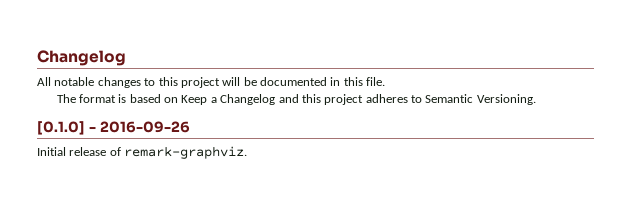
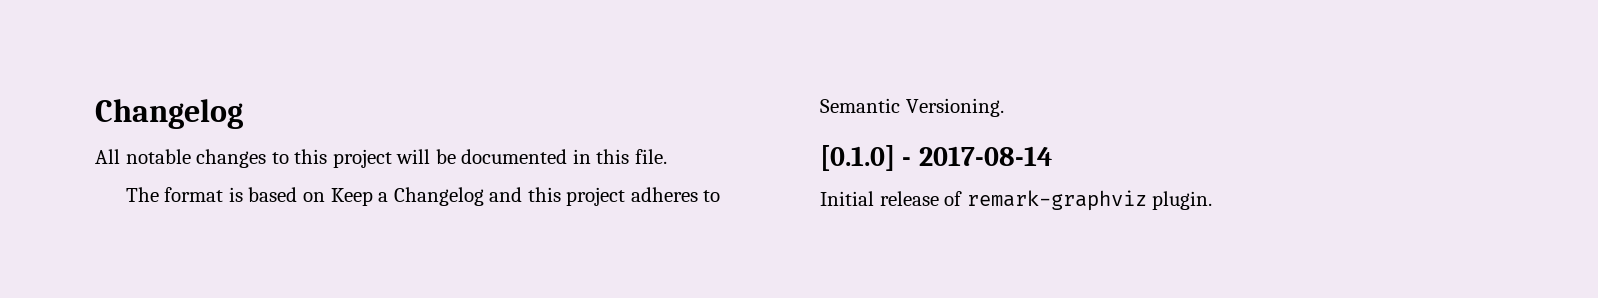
- [0.1.0] - 2016-09-26
+ [0.1.0] - 2017-08-14
- Initial release of remark-graphviz.
+ Initial release of remark-graphviz plugin.

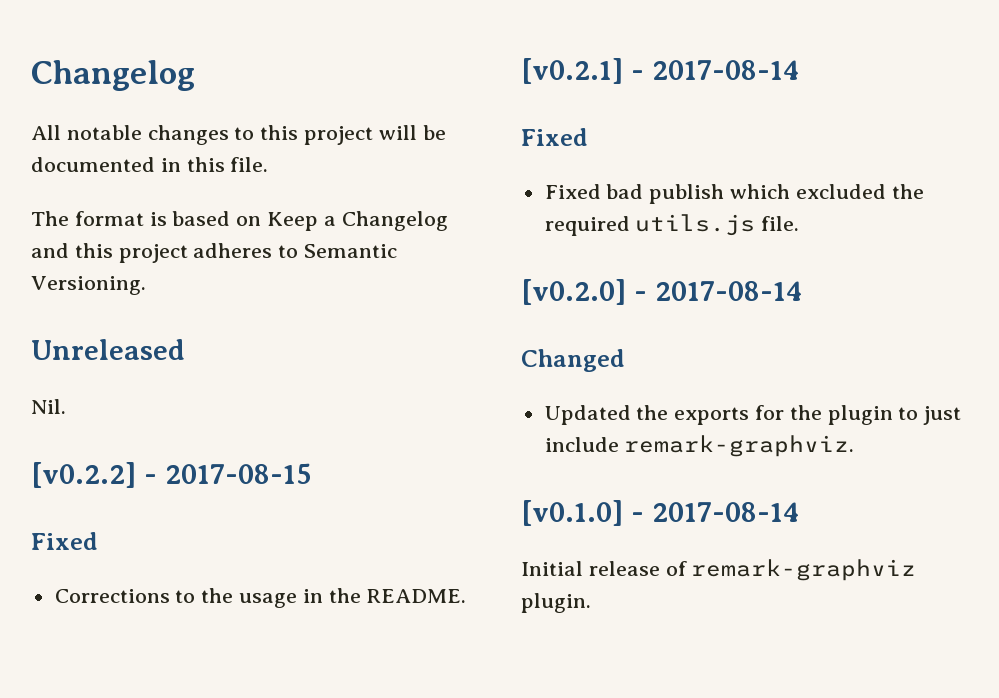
- [0.1.0] - 2017-08-14
+ Unreleased
+ Nil.
+ [v0.2.2] - 2017-08-15
+ Fixed
+ Corrections to the usage in the README.
+ [v0.2.1] - 2017-08-14
+ Fixed
+ Fixed bad publish which excluded the required utils.js file.
+ [v0.2.0] - 2017-08-14
+ Changed
+ Updated the exports for the plugin to just include remark-graphviz.
+ [v0.1.0] - 2017-08-14

